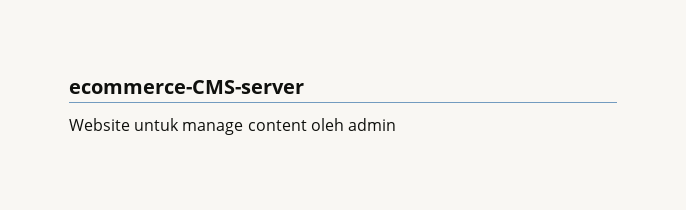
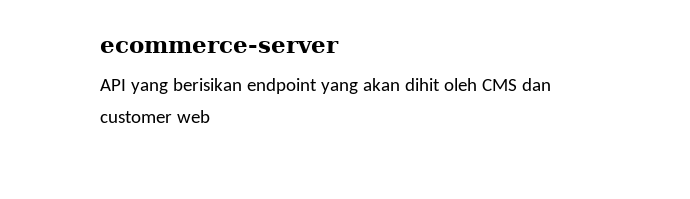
- ecommerce-CMS-server
- Website untuk manage content oleh admin
+ ecommerce-server
+ API yang berisikan endpoint yang akan dihit oleh CMS dan customer web

